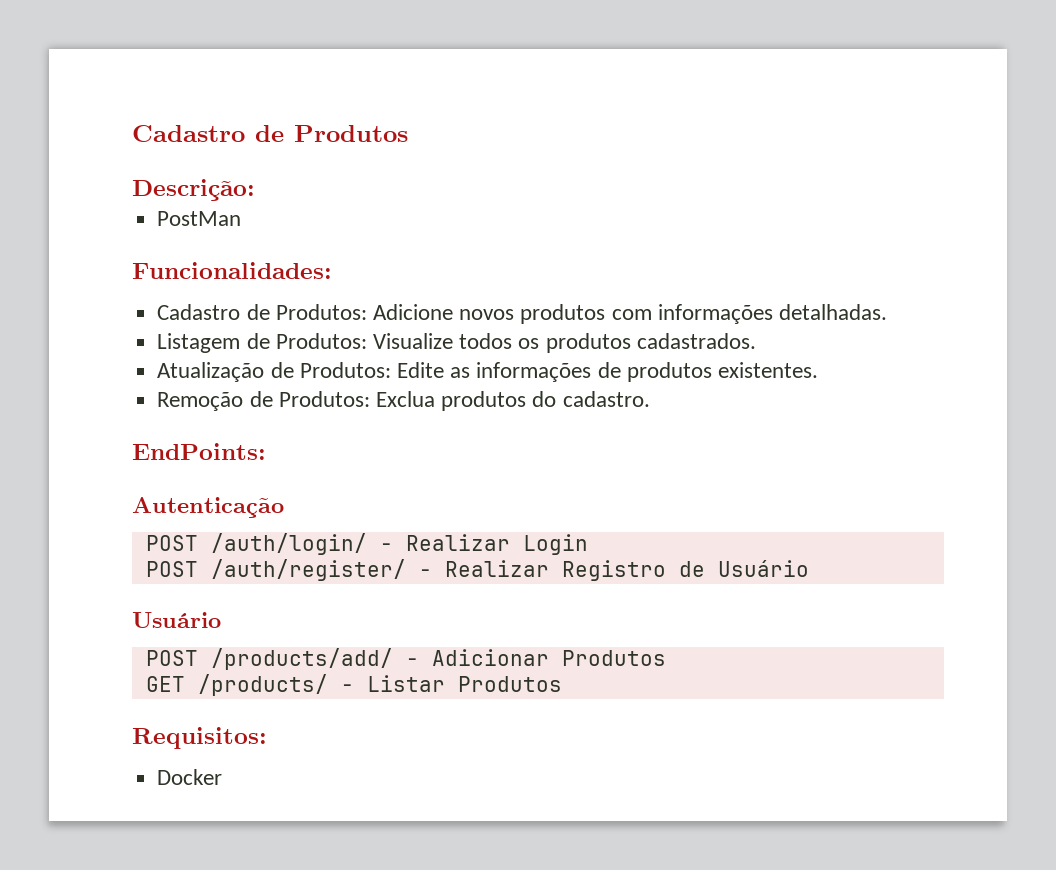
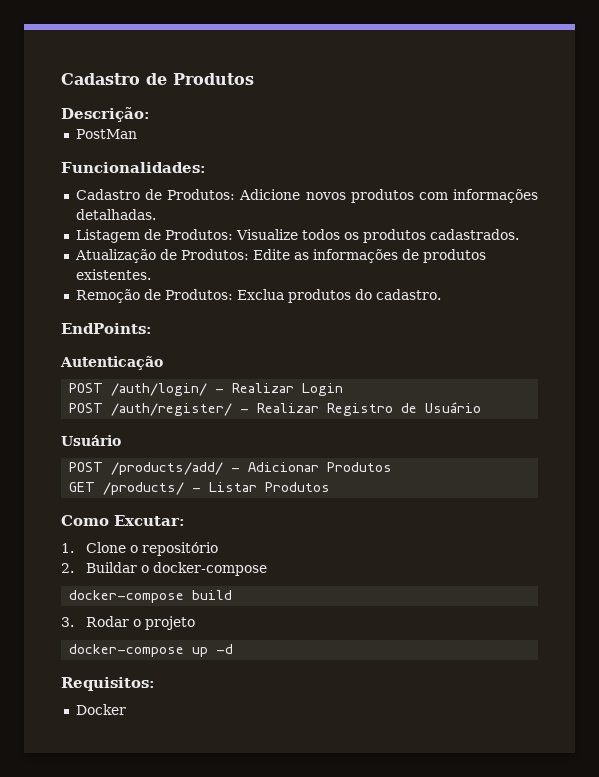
+ Como Excutar:
+ 1. Clone o repositório
+ 2. Buildar o docker-compose
+ docker-compose build
+ 3. Rodar o projeto
+ docker-compose up -d

